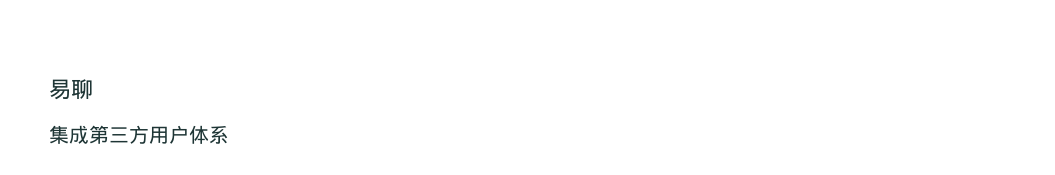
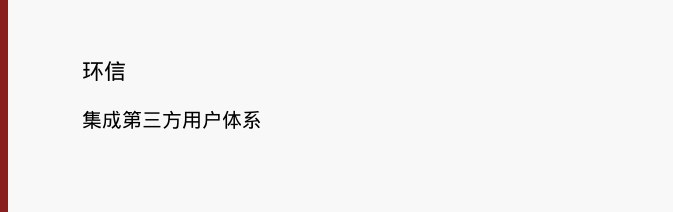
- 易聊
+ 环信

